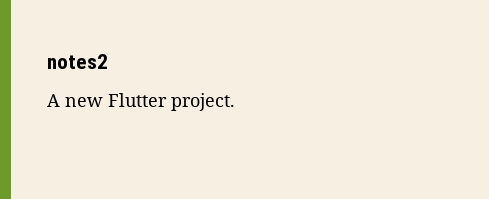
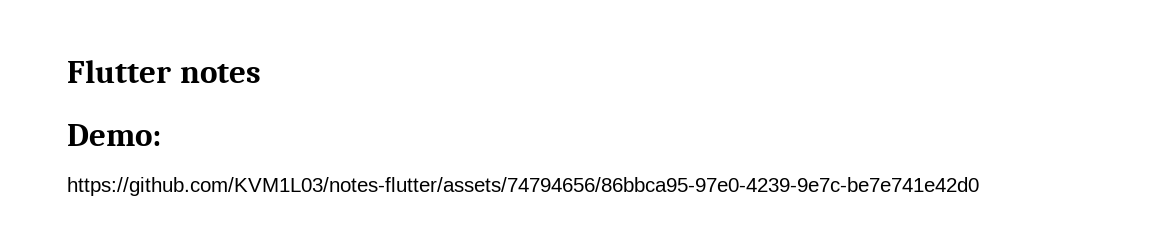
- notes2
- A new Flutter project.
+ Flutter notes
+ Demo:
+ https://github.com/KVM1L03/notes-flutter/assets/74794656/86bbca95-97e0-4239-9e7c-be7e741e42d0

